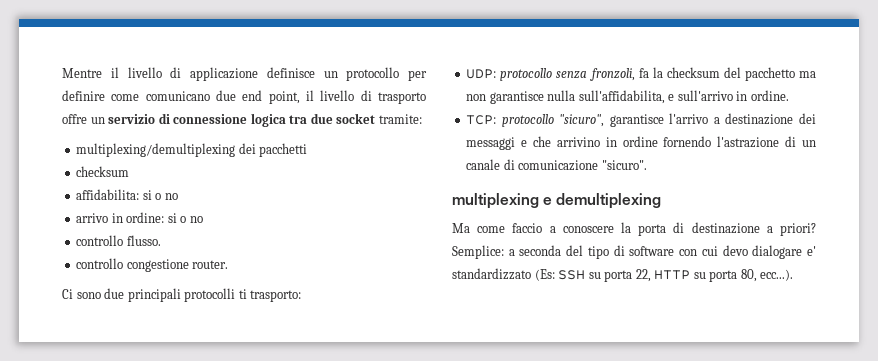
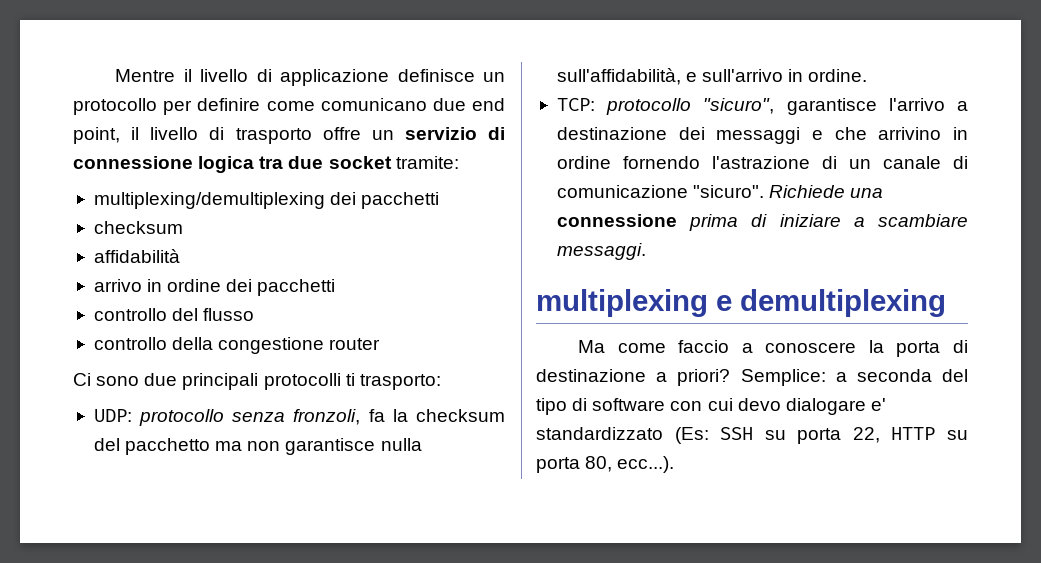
- affidabilita: si o no
- arrivo in ordine: si o no
- controllo flusso.
- controllo congestione router.
+ affidabilità
+ arrivo in ordine dei pacchetti
+ controllo del flusso
+ controllo della congestione router
- UDP: protocollo senza fronzoli, fa la checksum del pacchetto ma non garantisce nulla sull'affidabilita, e sull'arrivo in ordine.
+ UDP: protocollo senza fronzoli, fa la checksum del pacchetto ma non garantisce nulla sull'affidabilità, e sull'arrivo in ordine.
+ Richiede una connessione prima di iniziare a scambiare messaggi.

